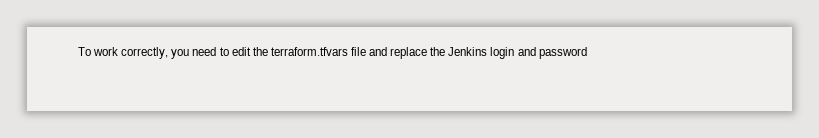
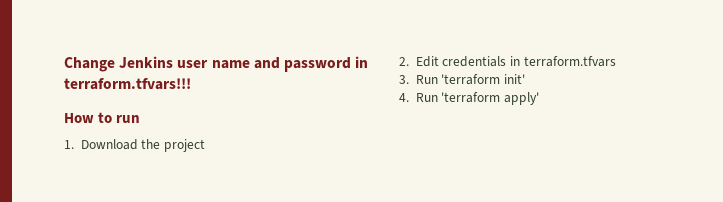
- To work correctly, you need to edit the terraform.tfvars file and replace the Jenkins login and password
+ Change Jenkins user name and password in terraform.tfvars!!!
+ How to run
+ 1. Download the project
+ 2. Edit credentials in terraform.tfvars
+ 3. Run 'terraform init'
+ 4. Run 'terraform apply'

